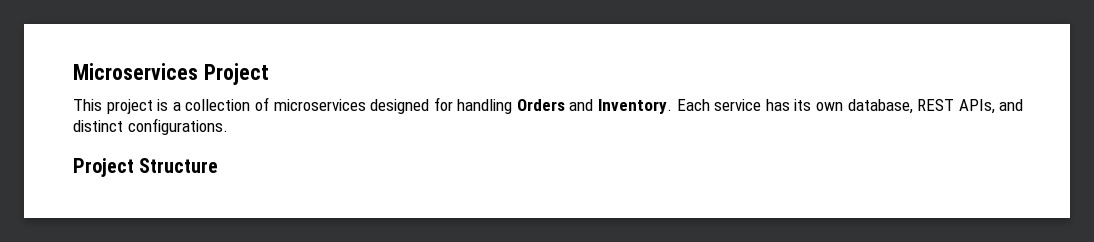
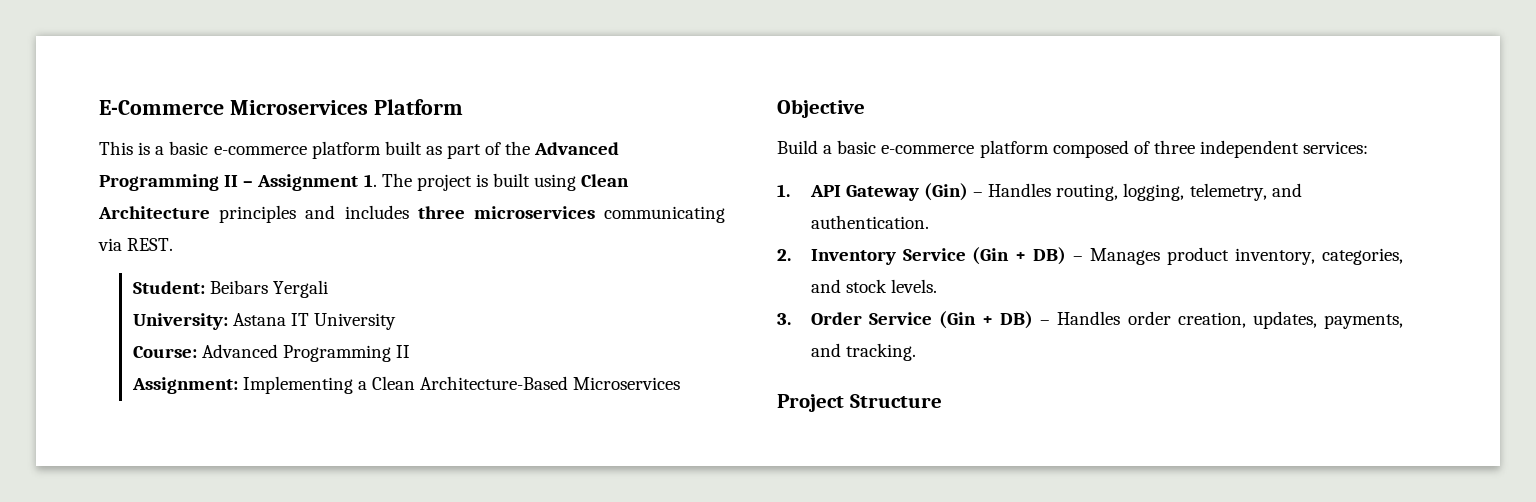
- Microservices Project
- This project is a collection of microservices designed for handling Orders and Inventory. Each service has its own database, REST APIs, and distinct configurations.
+ E-Commerce Microservices Platform
+ This is a basic e-commerce platform built as part of the Advanced Programming II – Assignment 1. The project is built using Clean Architecture principles and includes three microservices communicating via REST.
+ Student: Beibars Yergali
+ University: Astana IT University
+ Course: Advanced Programming II
+ Assignment: Implementing a Clean Architecture-Based Microservices
+ Objective
+ Build a basic e-commerce platform composed of three independent services:
+ 1. API Gateway (Gin) – Handles routing, logging, telemetry, and authentication.
+ 2. Inventory Service (Gin + DB) – Manages product inventory, categories, and stock levels.
+ 3. Order Service (Gin + DB) – Handles order creation, updates, payments, and tracking.

